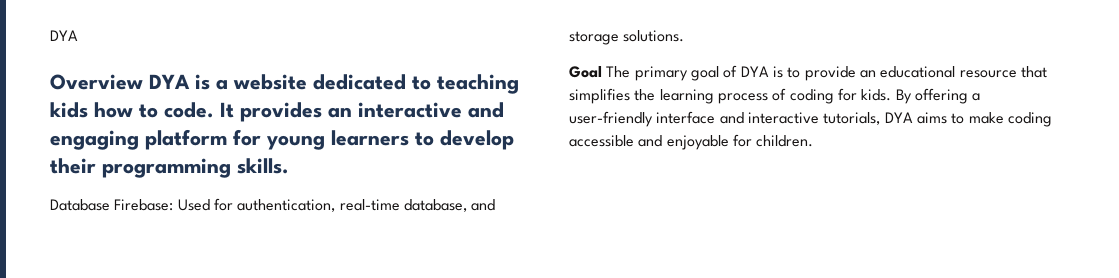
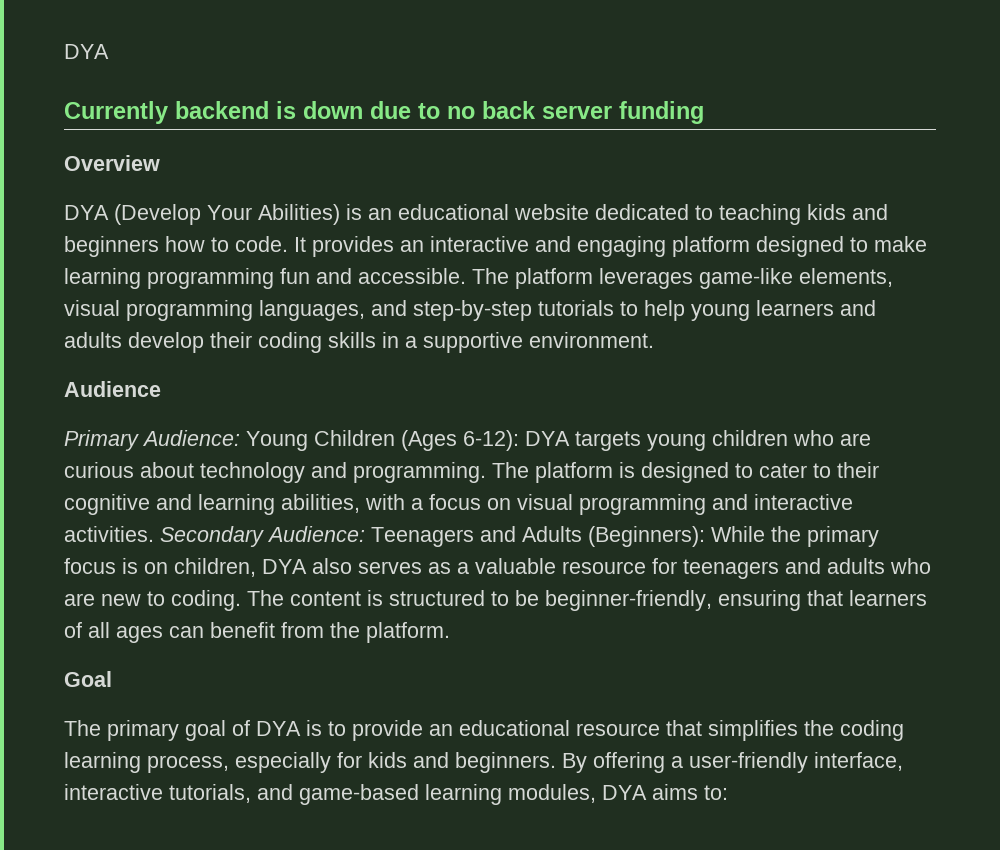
- Overview DYA is a website dedicated to teaching kids how to code.
+ Currently backend is down due to no back server funding
+ Overview
+ DYA (Develop Your Abilities) is an educational website dedicated to teaching kids and beginners how to code.
- It provides an interactive and engaging platform for young learners to develop their programming skills.
- Database Firebase: Used for authentication, real-time database, and storage solutions.
+ It provides an interactive and engaging platform designed to make learning programming fun and accessible. The platform leverages game-like elements, visual programming languages, and step-by-step tutorials to help young learners and adults develop their coding skills in a supportive environment.
+ Audience
+ Primary Audience: Young Children (Ages 6-12): DYA targets young children who are curious about technology and programming. The platform is designed to cater to their cognitive and learning abilities, with a focus on visual programming and interactive activities. Secondary Audience: Teenagers and Adults (Beginners): While the primary focus is on children, DYA also serves as a valuable resource for teenagers and adults who are new to coding. The content is structured to be beginner-friendly, ensuring that learners of all ages can benefit from the platform.
- Goal The primary goal of DYA is to provide an educational resource that simplifies the learning process of coding for kids. By offering a user-friendly interface and interactive tutorials, DYA aims to make coding accessible and enjoyable for children.
+ Goal
+ The primary goal of DYA is to provide an educational resource that simplifies the coding learning process, especially for kids and beginners. By offering a user-friendly interface, interactive tutorials, and game-based learning modules, DYA aims to:

